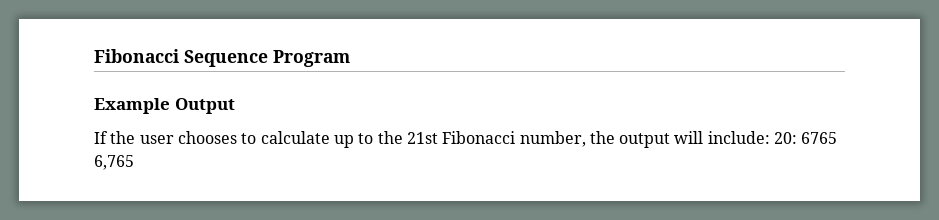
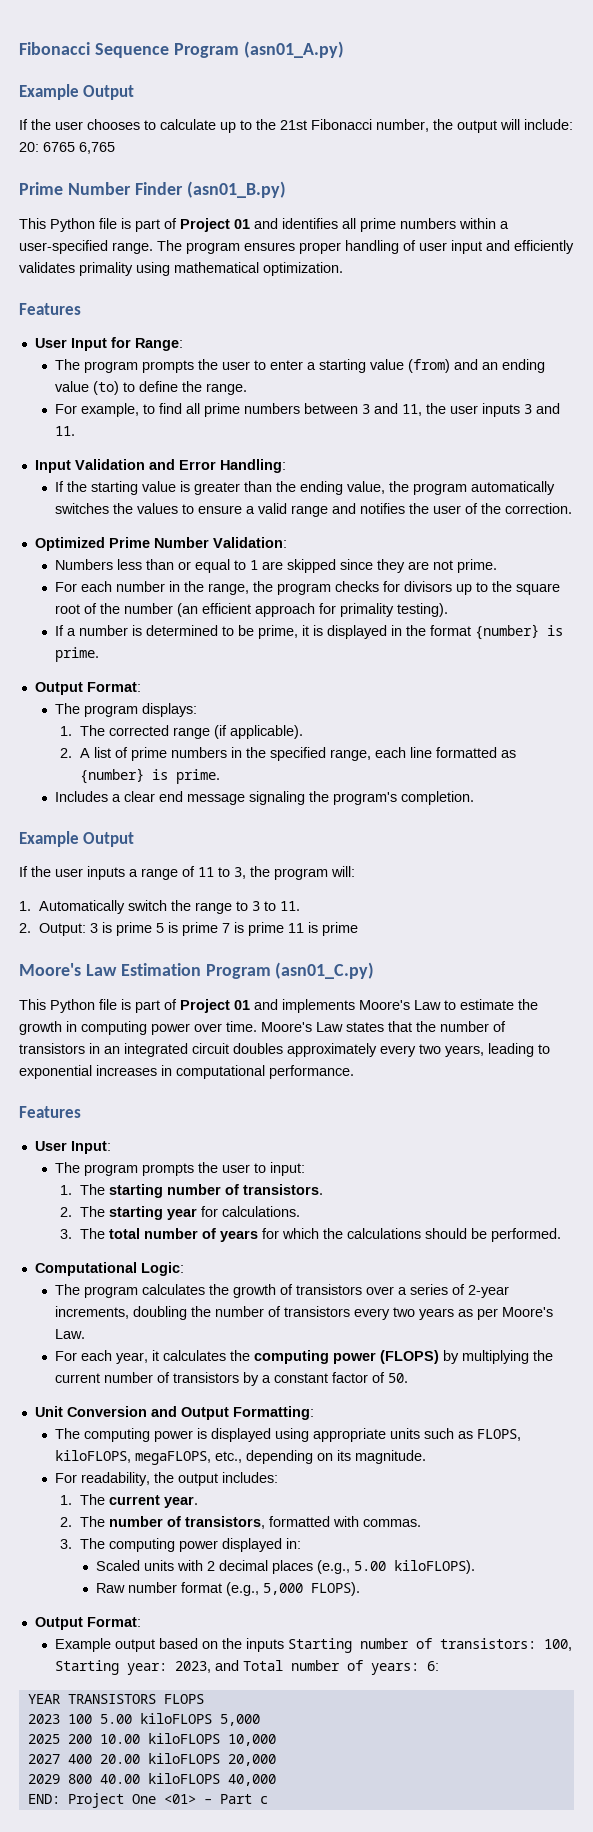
- Fibonacci Sequence Program
+ Fibonacci Sequence Program (asn01_A.py)
+ Prime Number Finder (asn01_B.py)
+ This Python file is part of Project 01 and identifies all prime numbers within a user-specified range. The program ensures proper handling of user input and efficiently validates primality using mathematical optimization.
+ Features
+ User Input for Range:
+ The program prompts the user to enter a starting value (from) and an ending value (to) to define the range.
+ For example, to find all prime numbers between 3 and 11, the user inputs 3 and 11.
+ Input Validation and Error Handling:
+ If the starting value is greater than the ending value, the program automatically switches the values to ensure a valid range and notifies the user of the correction.
+ Optimized Prime Number Validation:
+ Numbers less than or equal to 1 are skipped since they are not prime.
+ For each number in the range, the program checks for divisors up to the square root of the number (an efficient approach for primality testing).
+ If a number is determined to be prime, it is displayed in the format {number} is prime.
+ Output Format:
+ The program displays:
+ 1. The corrected range (if applicable).
+ 2. A list of prime numbers in the specified range, each line formatted as {number} is prime.
+ Includes a clear end message signaling the program's completion.
+ Example Output
+ If the user inputs a range of 11 to 3, the program will:
+ 1. Automatically switch the range to 3 to 11.
+ 2. Output: 3 is prime 5 is prime 7 is prime 11 is prime
+ Moore's Law Estimation Program (asn01_C.py)
+ This Python file is part of Project 01 and implements Moore's Law to estimate the growth in computing power over time. Moore's Law states that the number of transistors in an integrated circuit doubles approximately every two years, leading to exponential increases in computational performance.
+ Features
+ User Input:
+ The program prompts the user to input:
+ 1. The starting number of transistors.
+ 2. The starting year for calculations.
+ 3. The total number of years for which the calculations should be performed.
+ Computational Logic:
+ The program calculates the growth of transistors over a series of 2-year increments, doubling the number of transistors every two years as per Moore's Law.
+ For each year, it calculates the computing power (FLOPS) by multiplying the current number of transistors by a constant factor of 50.
+ Unit Conversion and Output Formatting:
+ The computing power is displayed using appropriate units such as FLOPS, kiloFLOPS, megaFLOPS, etc., depending on its magnitude.
+ For readability, the output includes:
+ 1. The current year.
+ 2. The number of transistors, formatted with commas.
+ 3. The computing power displayed in:
+ Scaled units with 2 decimal places (e.g., 5.00 kiloFLOPS).
+ Raw number format (e.g., 5,000 FLOPS).
+ Output Format:
+ Example output based on the inputs Starting number of transistors: 100, Starting year: 2023, and Total number of years: 6:
+ YEAR TRANSISTORS FLOPS
+ 2023 100 5.00 kiloFLOPS 5,000
+ 2025 200 10.00 kiloFLOPS 10,000
+ 2027 400 20.00 kiloFLOPS 20,000
+ 2029 800 40.00 kiloFLOPS 40,000
+ END: Project One <01> – Part c

